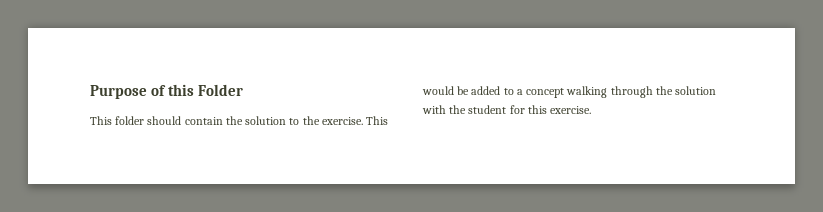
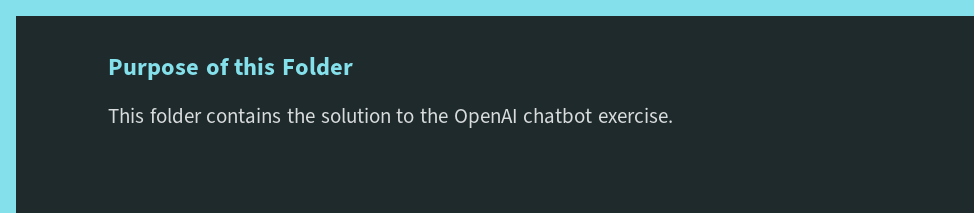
- This folder should contain the solution to the exercise. This would be added to a concept walking through the solution with the student for this exercise.
+ This folder contains the solution to the OpenAI chatbot exercise.

